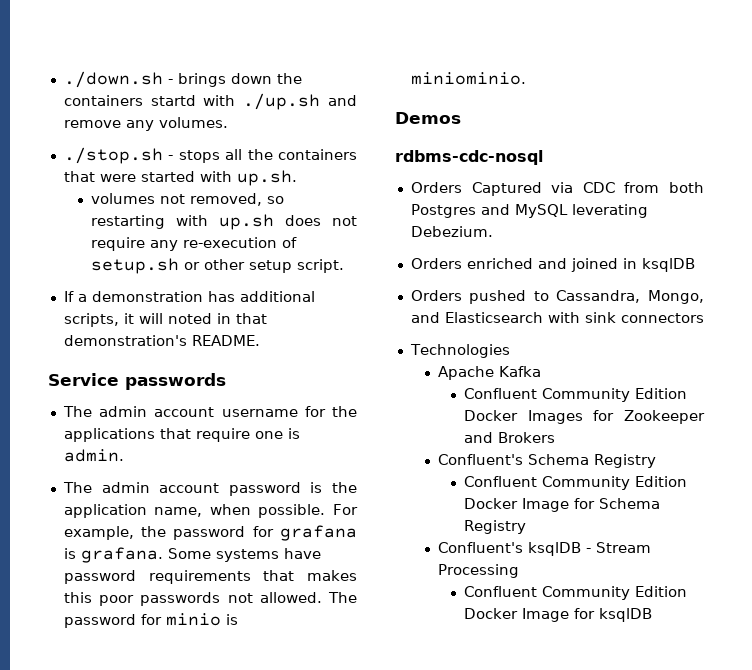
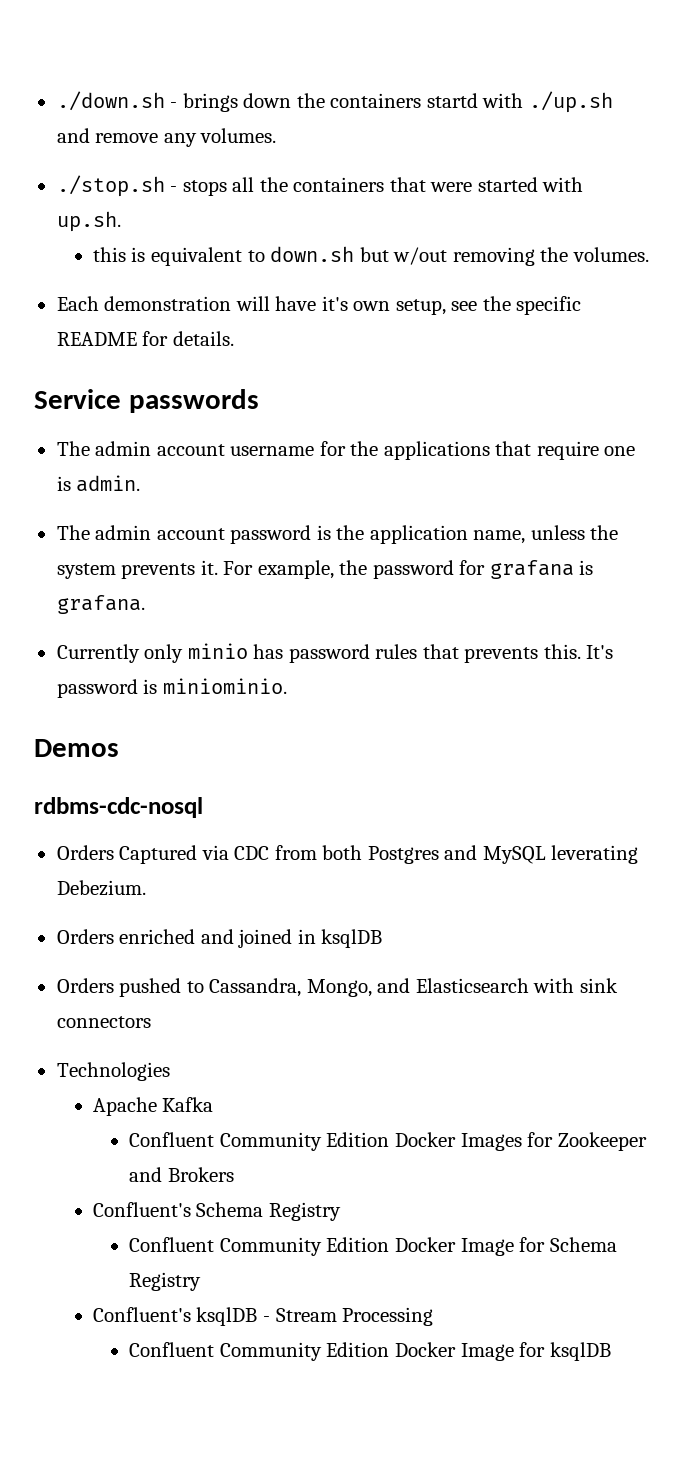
- volumes not removed, so restarting with up.sh does not require any re-execution of setup.sh or other setup script.
- If a demonstration has additional scripts, it will noted in that demonstration's README.
+ this is equivalent to down.sh but w/out removing the volumes.
+ Each demonstration will have it's own setup, see the specific README for details.
- The admin account password is the application name, when possible.
+ The admin account password is the application name, unless the system prevents it.
- For example, the password for grafana is grafana. Some systems have password requirements that makes this poor passwords not allowed. The password for minio is miniominio.
+ For example, the password for grafana is grafana.
+ Currently only minio has password rules that prevents this. It's password is miniominio.

